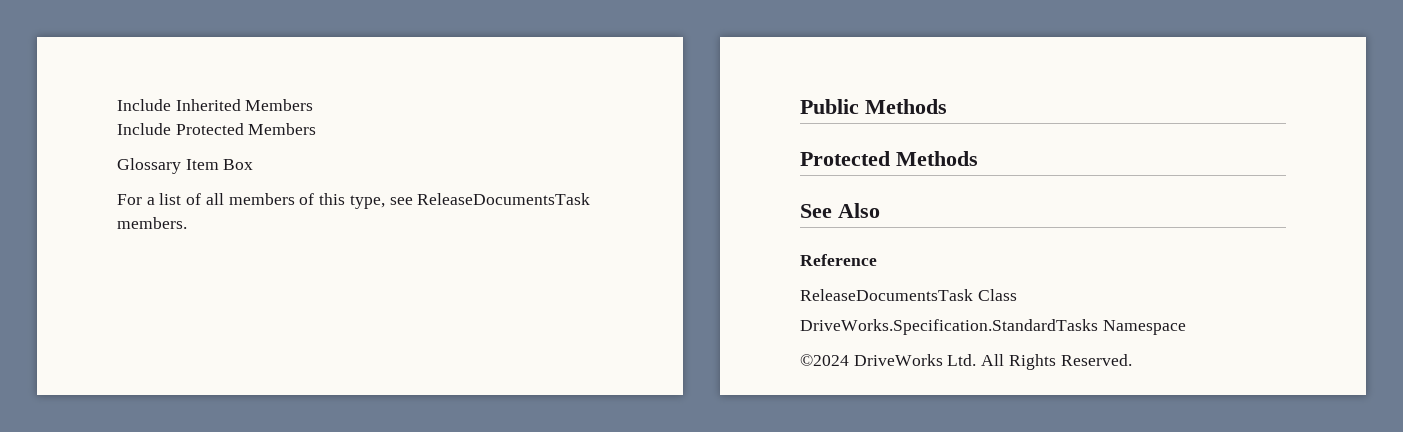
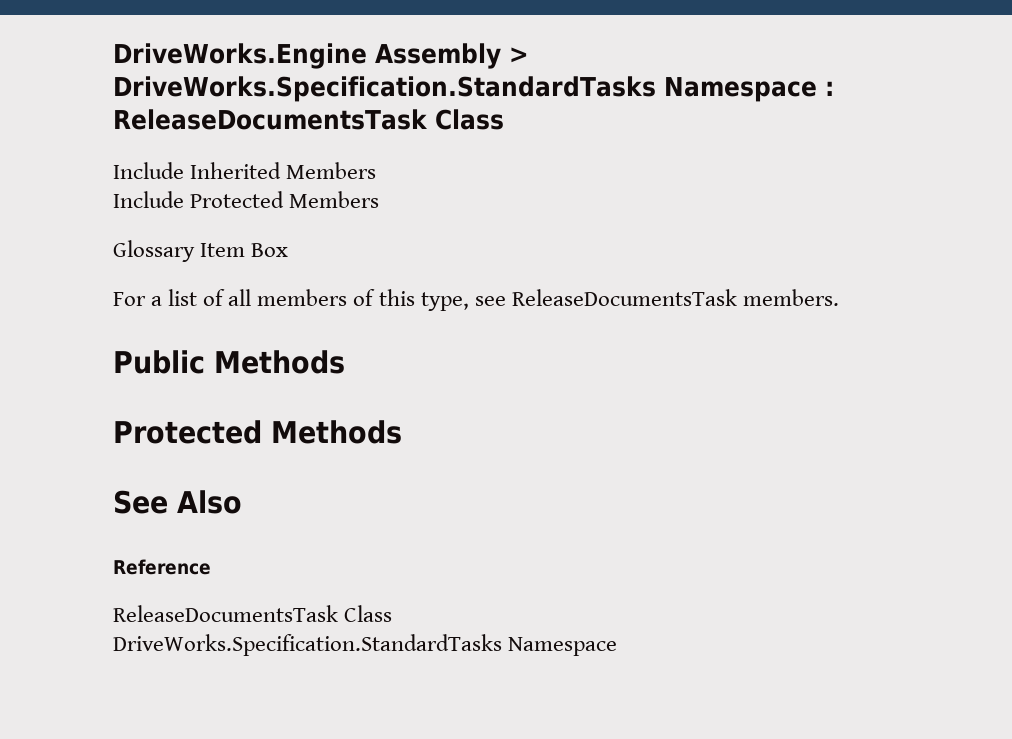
+ DriveWorks.Engine Assembly > DriveWorks.Specification.StandardTasks Namespace : ReleaseDocumentsTask Class
- ©2024 DriveWorks Ltd. All Rights Reserved.

